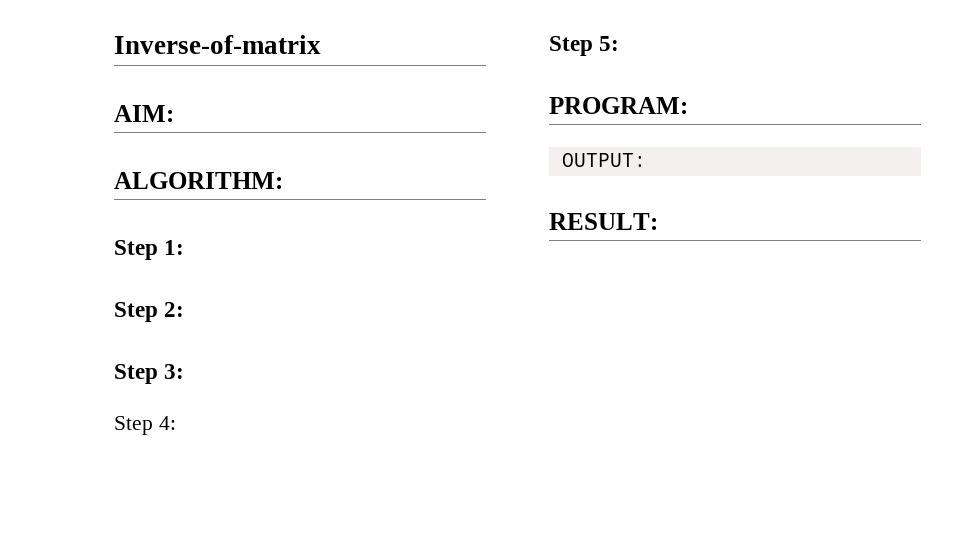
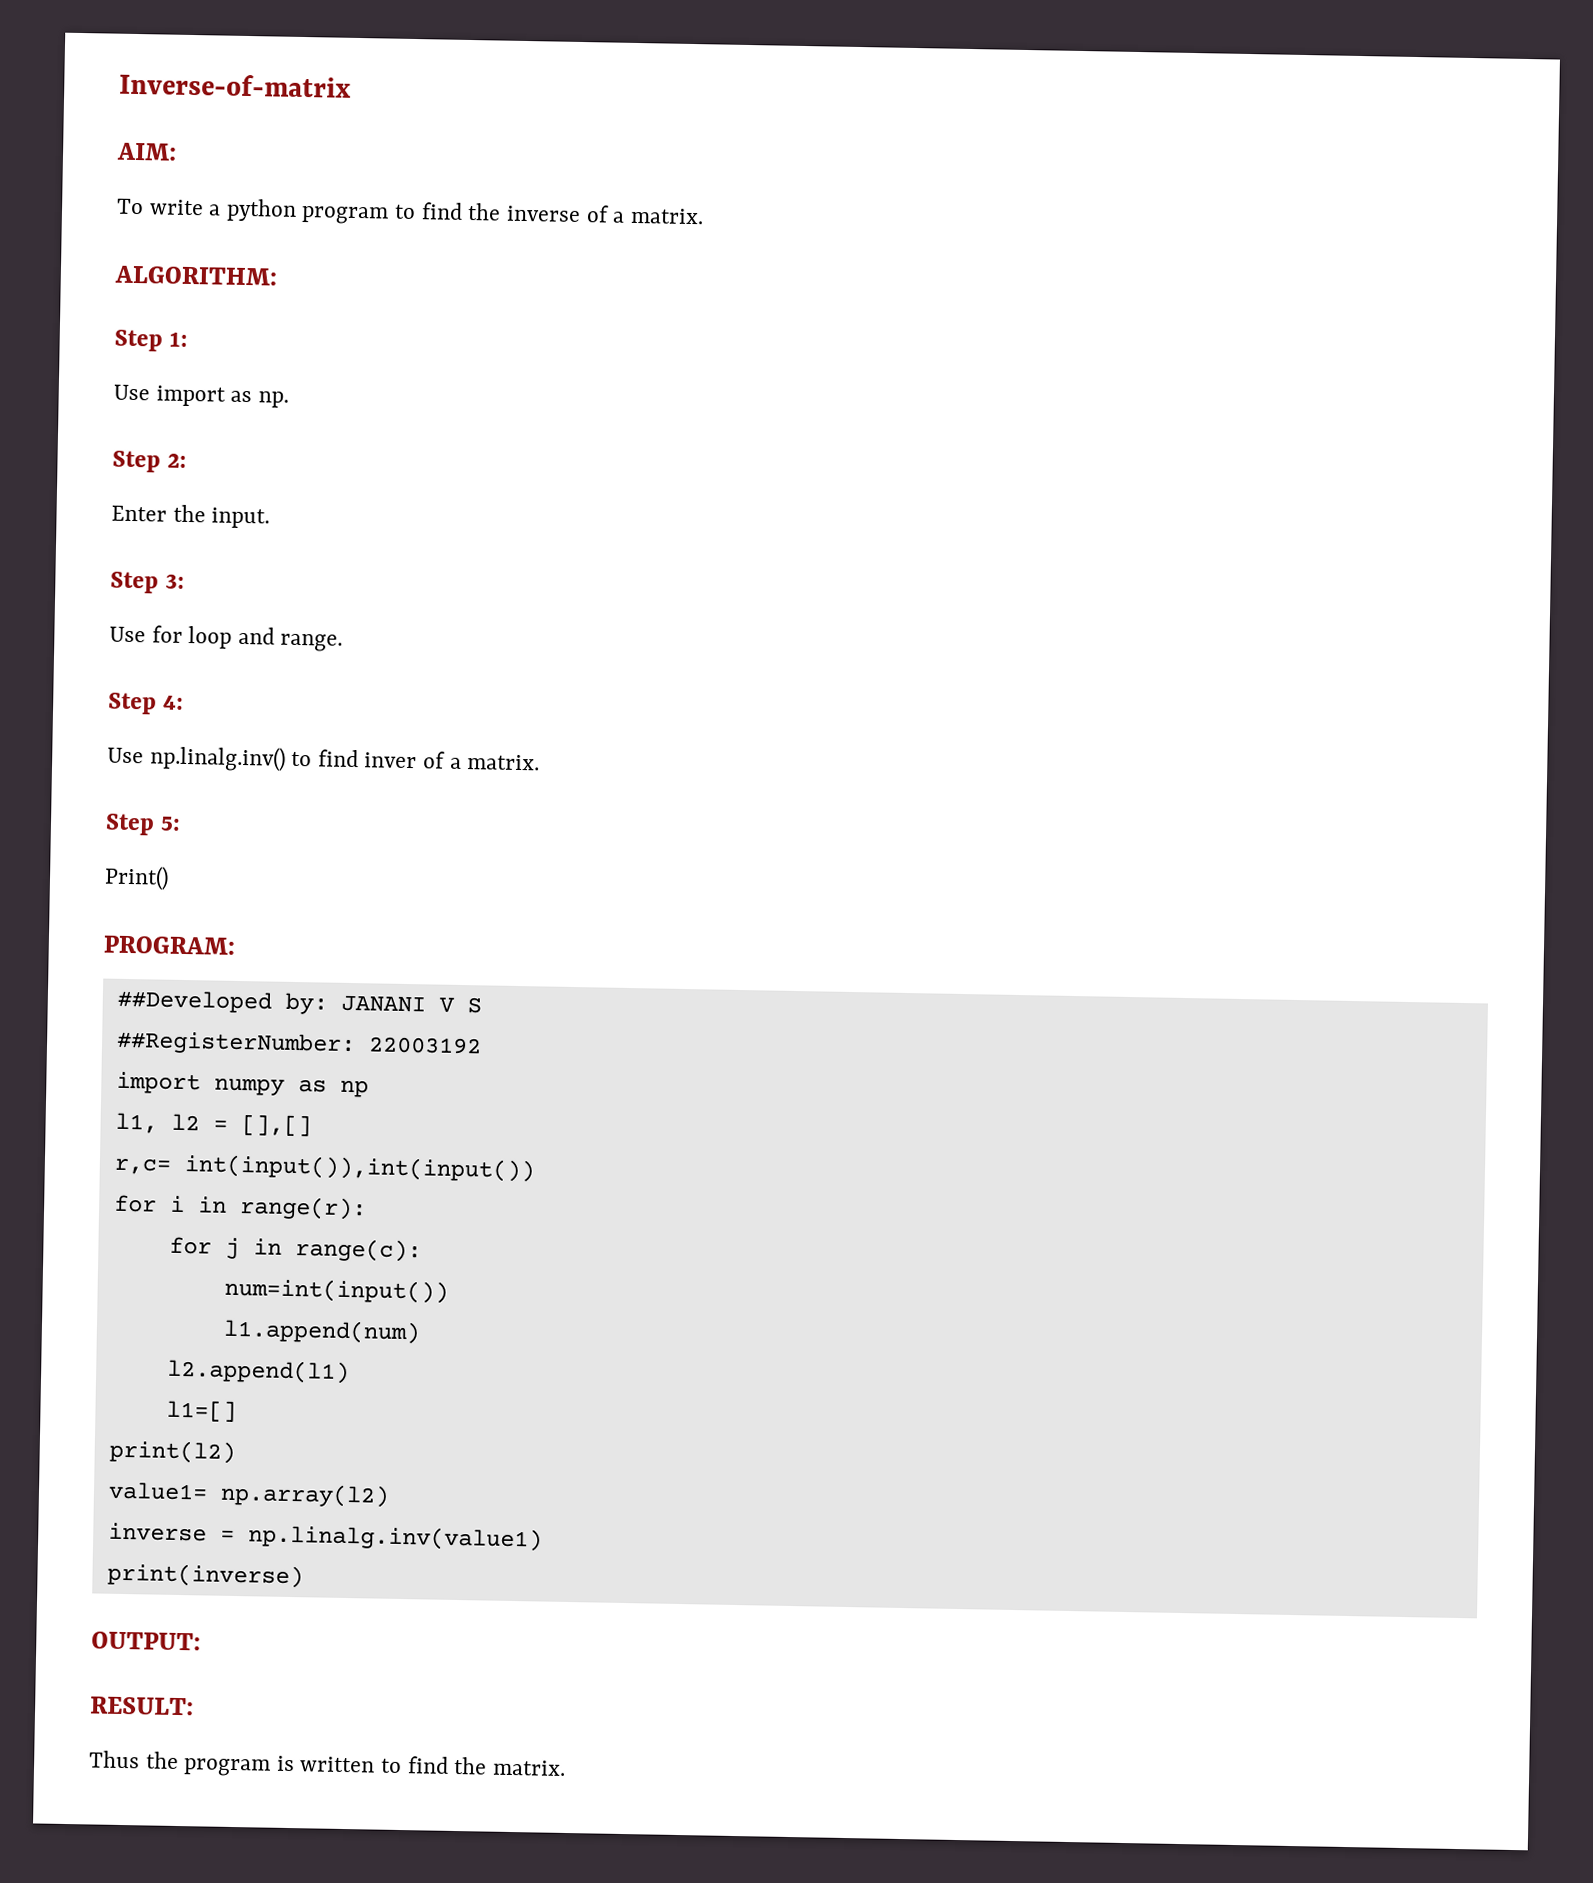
+ To write a python program to find the inverse of a matrix.
+ Use import as np.
+ Enter the input.
+ Use for loop and range.
  Step 4:
+ Use np.linalg.inv() to find inver of a matrix.
+ Print()
+ ##Developed by: JANANI V S
+ ##RegisterNumber: 22003192
+ import numpy as np
+ l1, l2 = [],[]
+ r,c= int(input()),int(input())
+ for i in range(r):
+ for j in range(c):
+ num=int(input())
+ l1.append(num)
+ l2.append(l1)
+ l1=[]
+ print(l2)
+ value1= np.array(l2)
+ inverse = np.linalg.inv(value1)
+ print(inverse)
  OUTPUT:
  RESULT:
+ Thus the program is written to find the matrix.

